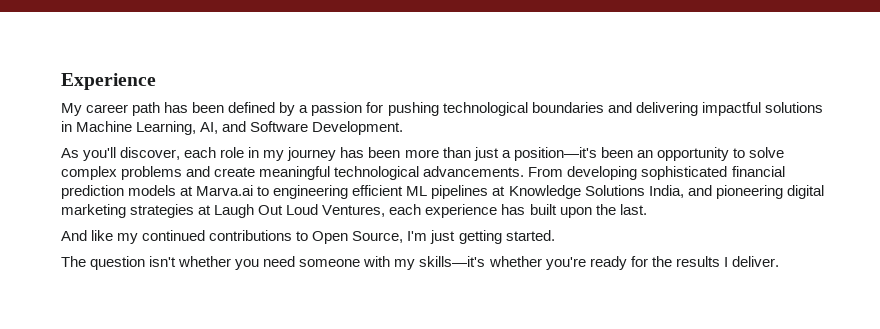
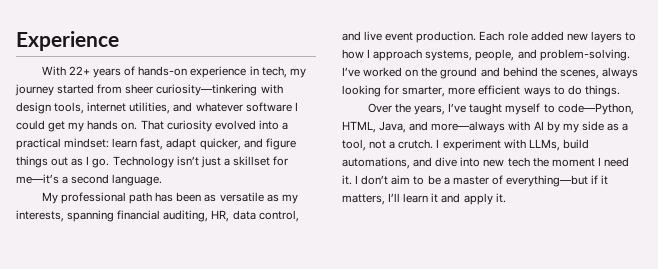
+ With 22+ years of hands-on experience in tech, my journey started from sheer curiosity—tinkering with design tools, internet utilities, and whatever software I could get my hands on. That curiosity evolved into a practical mindset: learn fast, adapt quicker, and figure things out as I go. Technology isn’t just a skillset for me—it’s a second language.
- My career path has been defined by a passion for pushing technological boundaries and delivering impactful solutions in Machine Learning, AI, and Software Development.
- As you'll discover, each role in my journey has been more than just a position—it's been an opportunity to solve complex problems and create meaningful technological advancements. From developing sophisticated financial prediction models at Marva.ai to engineering efficient ML pipelines at Knowledge Solutions India, and pioneering digital marketing strategies at Laugh Out Loud Ventures, each experience has built upon the last.
- And like my continued contributions to Open Source, I'm just getting started.
- The question isn't whether you need someone with my skills—it's whether you're ready for the results I deliver.
+ My professional path has been as versatile as my interests, spanning financial auditing, HR, data control, and live event production. Each role added new layers to how I approach systems, people, and problem-solving. I’ve worked on the ground and behind the scenes, always looking for smarter, more efficient ways to do things.
+ Over the years, I’ve taught myself to code—Python, HTML, Java, and more—always with AI by my side as a tool, not a crutch. I experiment with LLMs, build automations, and dive into new tech the moment I need it. I don’t aim to be a master of everything—but if it matters, I’ll learn it and apply it.

